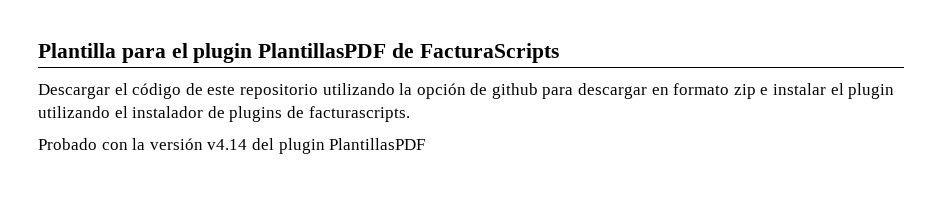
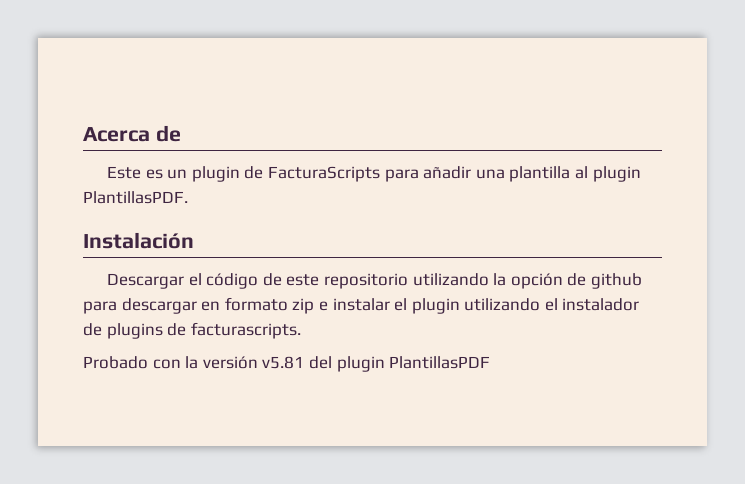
- Plantilla para el plugin PlantillasPDF de FacturaScripts
+ Acerca de
+ Este es un plugin de FacturaScripts para añadir una plantilla al plugin PlantillasPDF.
+ Instalación
- Probado con la versión v4.14 del plugin PlantillasPDF
+ Probado con la versión v5.81 del plugin PlantillasPDF

